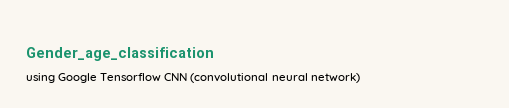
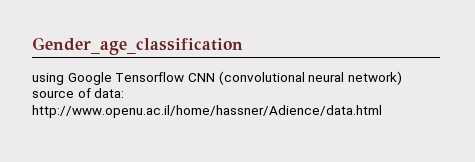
- using Google Tensorflow CNN (convolutional neural network)
+ using Google Tensorflow CNN (convolutional neural network) source of data: http://www.openu.ac.il/home/hassner/Adience/data.html

